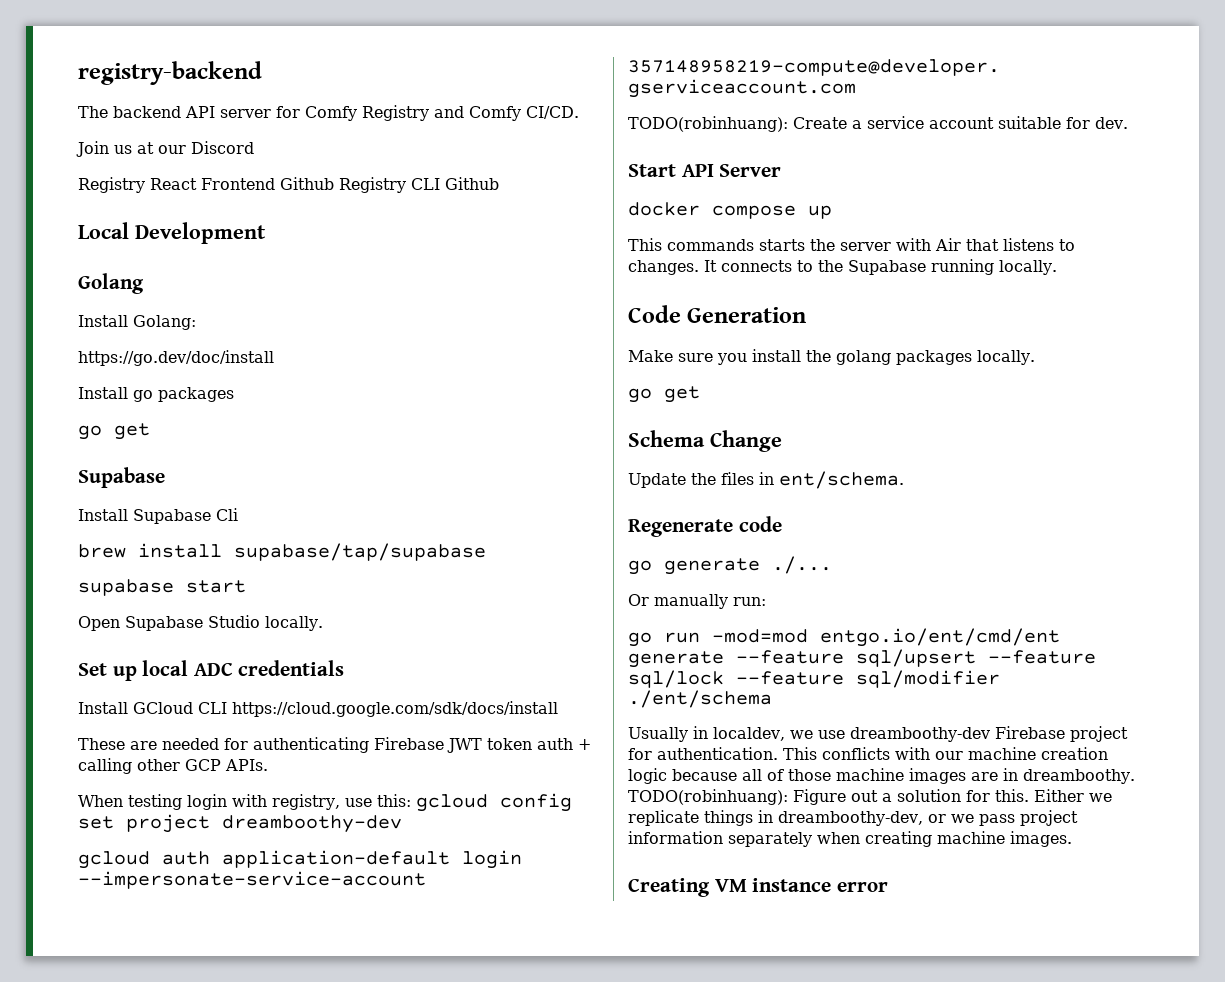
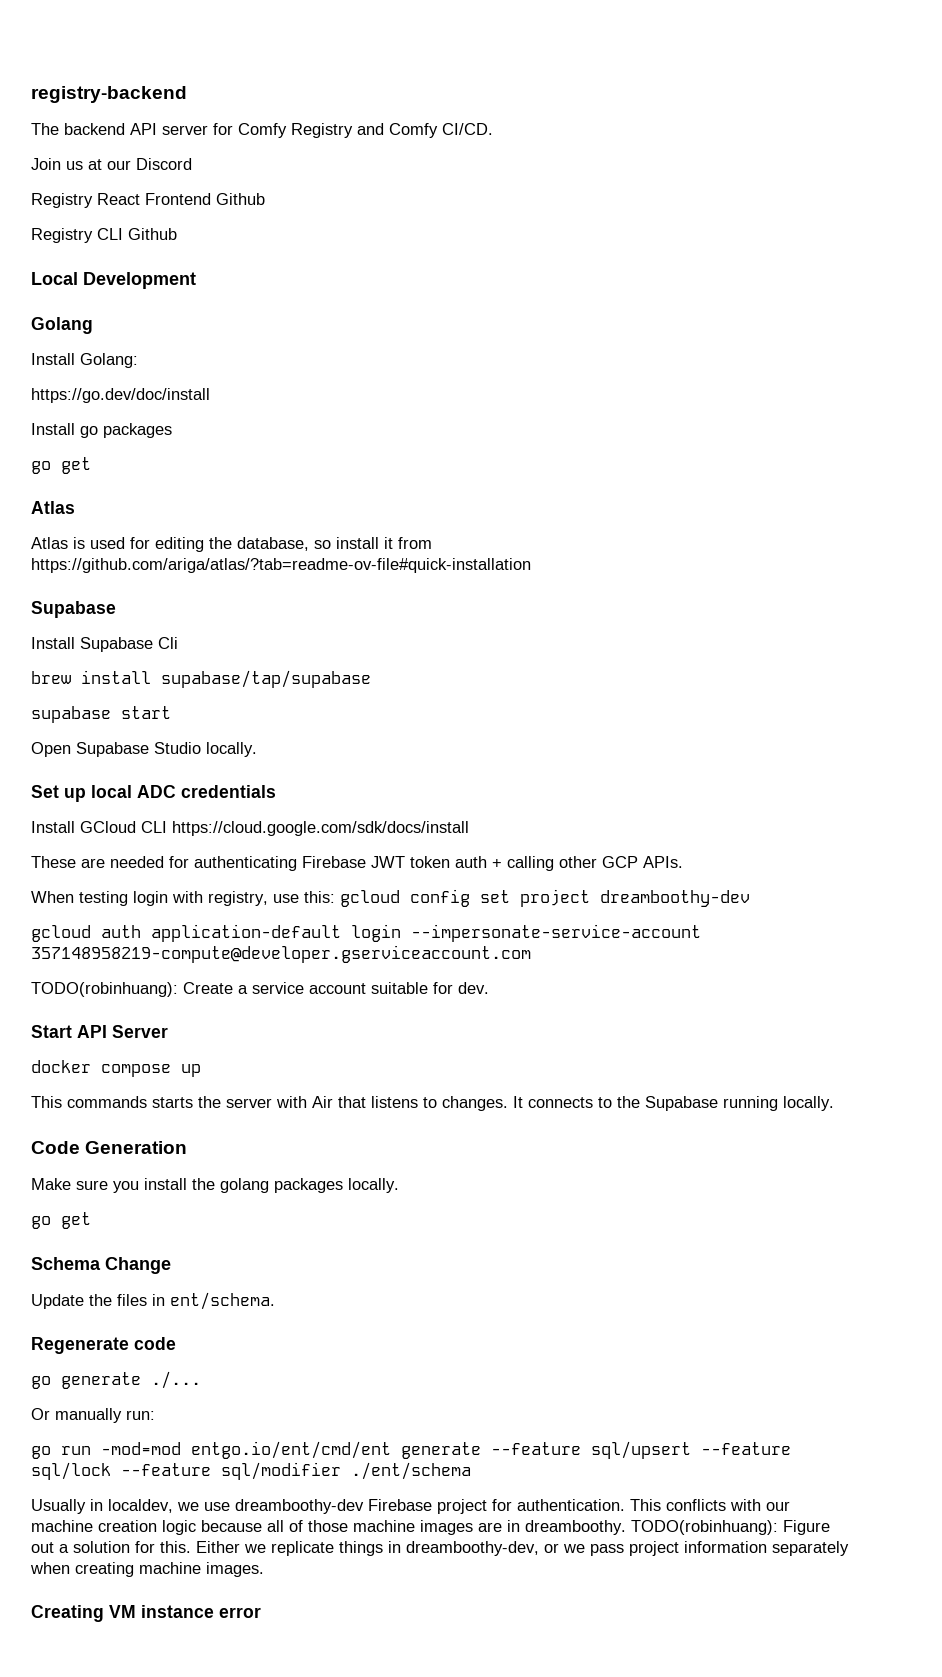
- Registry React Frontend Github Registry CLI Github
+ Registry React Frontend Github
+ Registry CLI Github
  Install go packages
  go get
+ Atlas
+ Atlas is used for editing the database, so install it from https://github.com/ariga/atlas/?tab=readme-ov-file#quick-installation

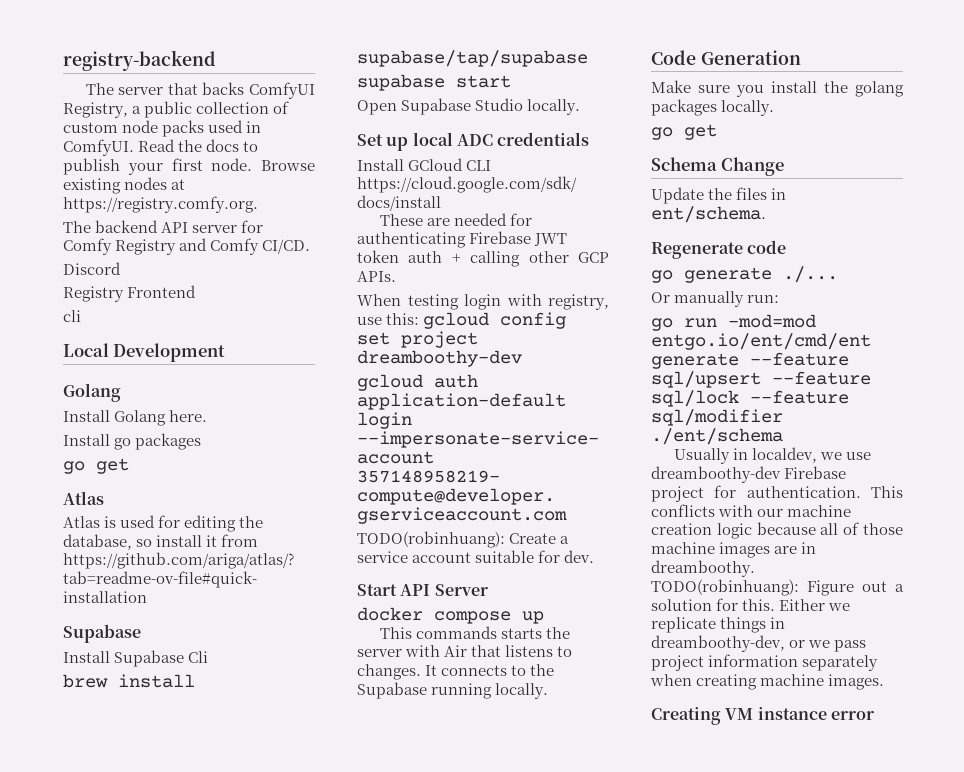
+ The server that backs ComfyUI Registry, a public collection of custom node packs used in ComfyUI. Read the docs to publish your first node. Browse existing nodes at https://registry.comfy.org.
- Join us at our Discord
+ Discord
- Registry React Frontend Github
- Registry CLI Github
+ Registry Frontend
+ cli
- Install Golang:
- https://go.dev/doc/install
+ Install Golang here.

